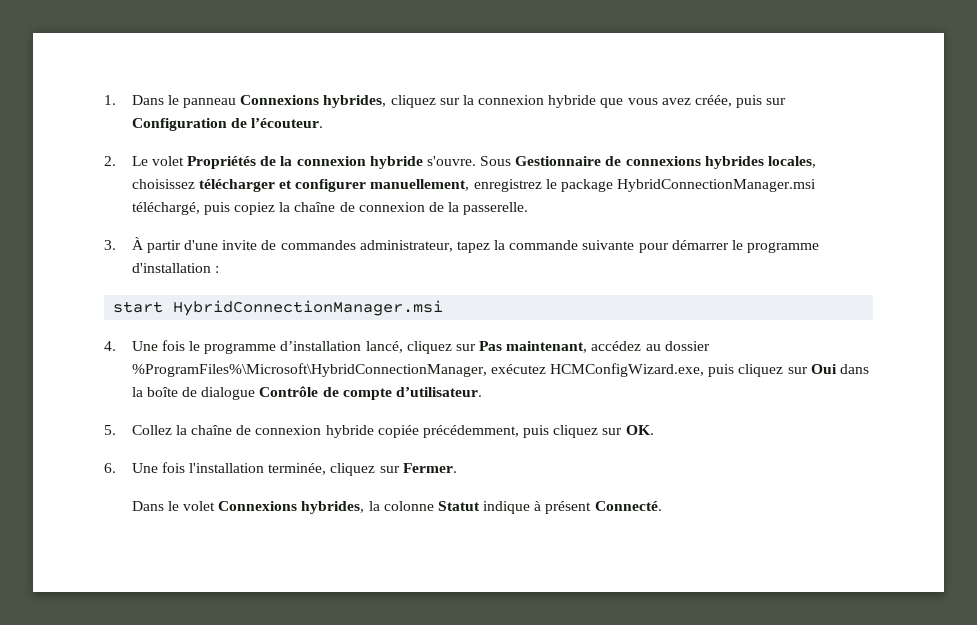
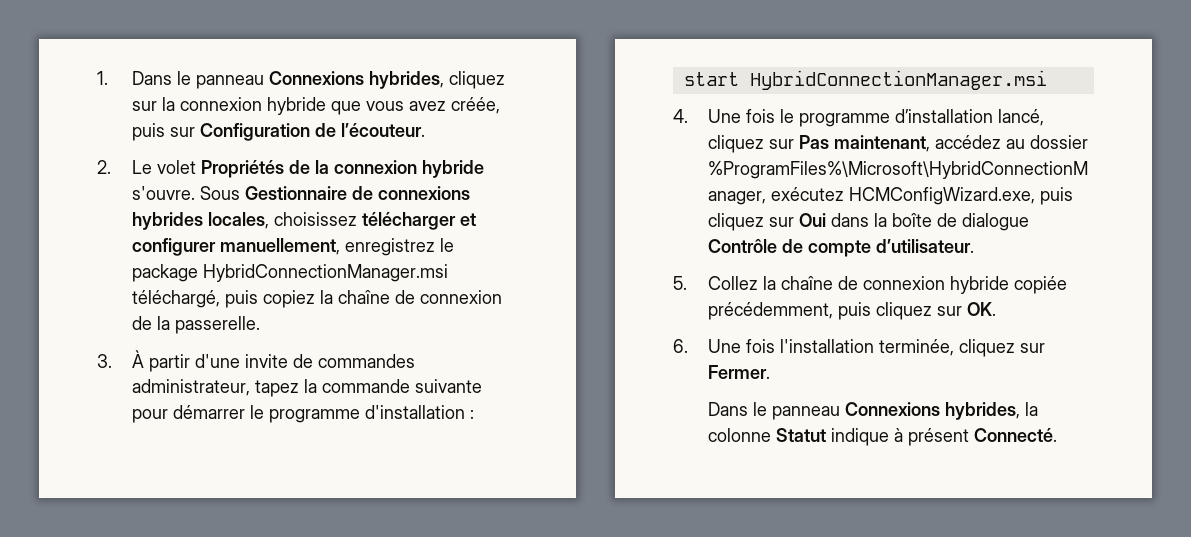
- Dans le volet Connexions hybrides, la colonne Statut indique à présent Connecté.
+ Dans le panneau Connexions hybrides, la colonne Statut indique à présent Connecté.

